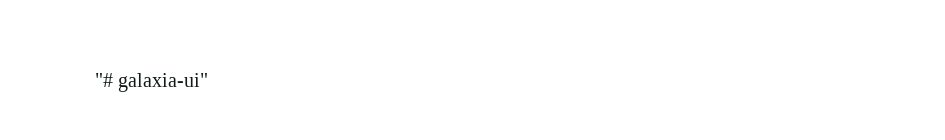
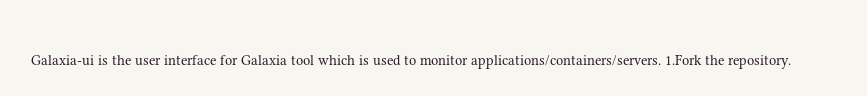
- "# galaxia-ui"
+ Galaxia-ui is the user interface for Galaxia tool which is used to monitor applications/containers/servers. 1.Fork the repository.

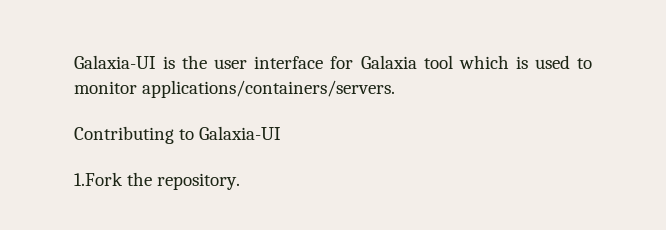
- Galaxia-ui is the user interface for Galaxia tool which is used to monitor applications/containers/servers. 1.Fork the repository.
+ Galaxia-UI is the user interface for Galaxia tool which is used to monitor applications/containers/servers.
+ Contributing to Galaxia-UI
+ 1.Fork the repository.

